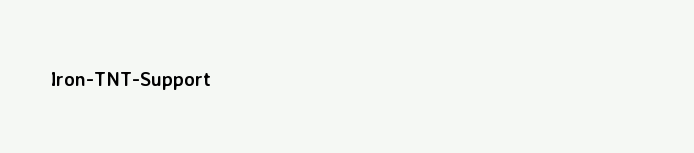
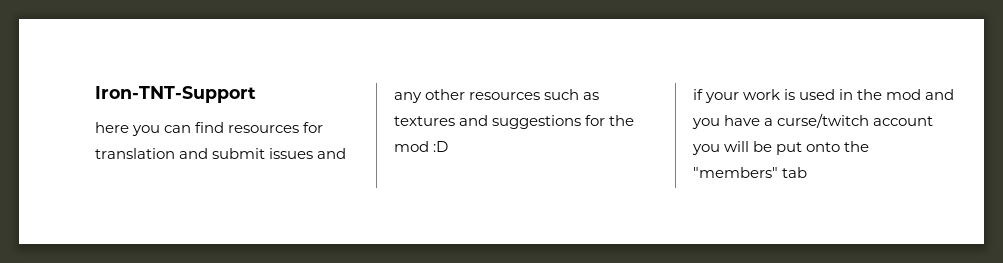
+ here you can find resources for translation and submit issues and any other resources such as textures and suggestions for the mod :D
+ if your work is used in the mod and you have a curse/twitch account you will be put onto the "members" tab

